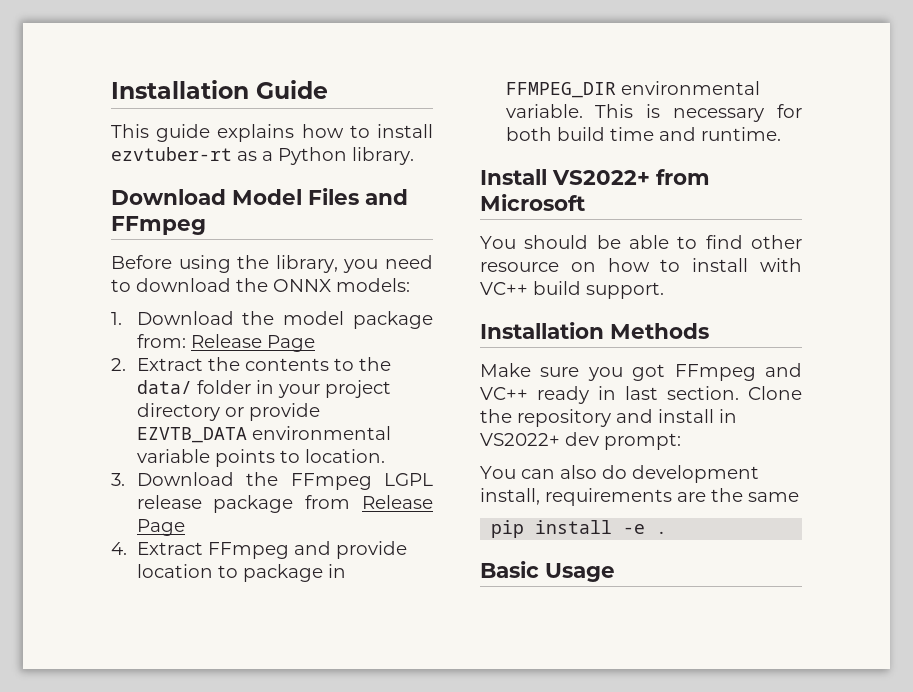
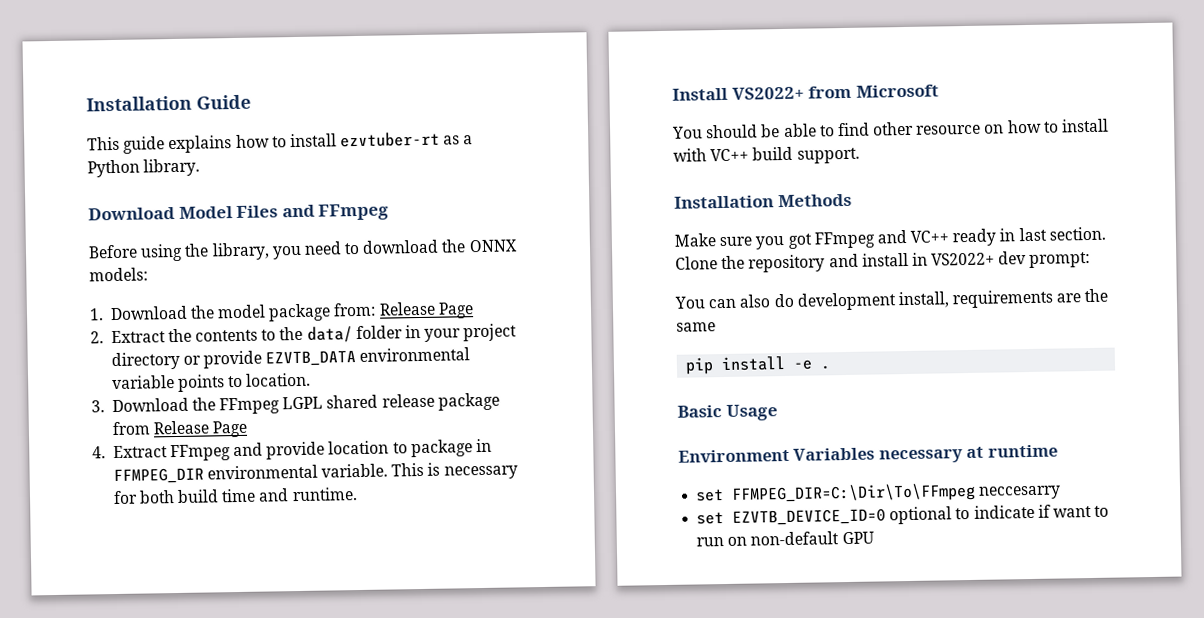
- 3. Download the FFmpeg LGPL release package from Release Page
+ 3. Download the FFmpeg LGPL shared release package from Release Page
+ Environment Variables necessary at runtime
+ set FFMPEG_DIR=C:\Dir\To\FFmpeg neccesarry
+ set EZVTB_DEVICE_ID=0 optional to indicate if want to run on non-default GPU

